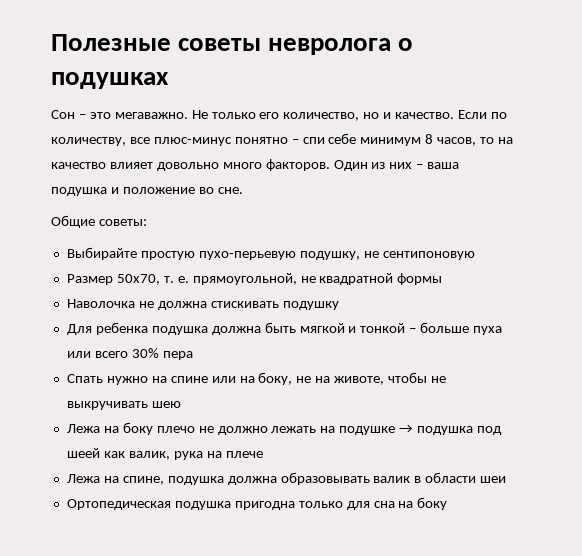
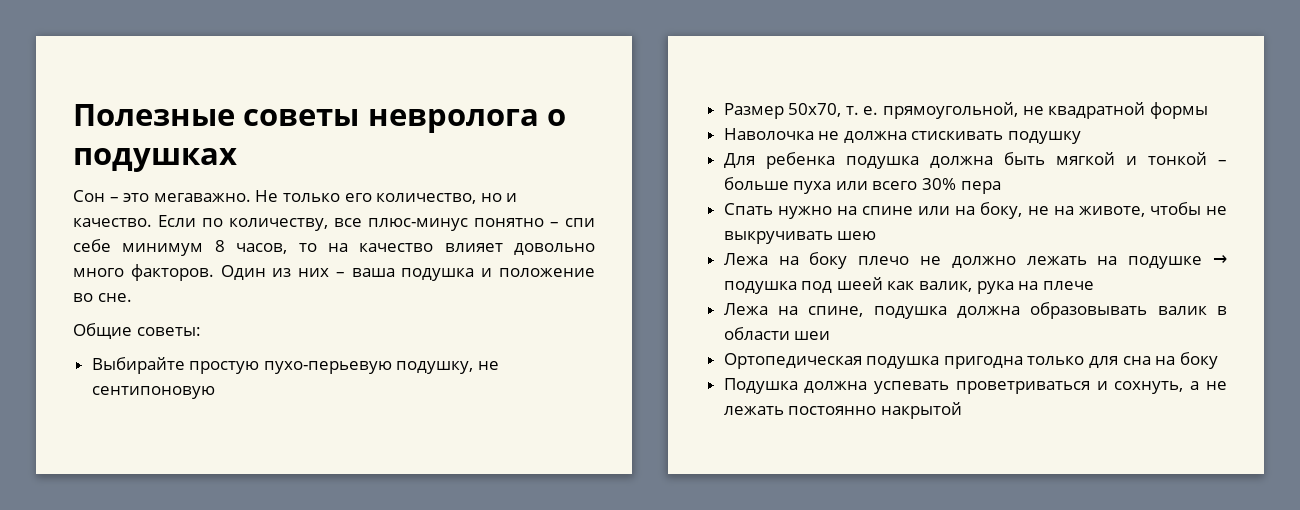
+ Подушка должна успевать проветриваться и сохнуть, а не лежать постоянно накрытой

